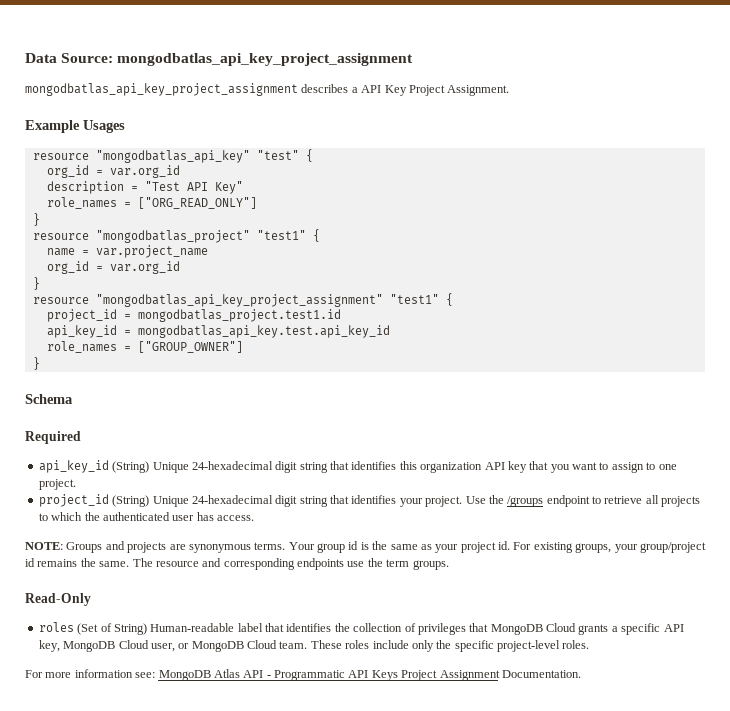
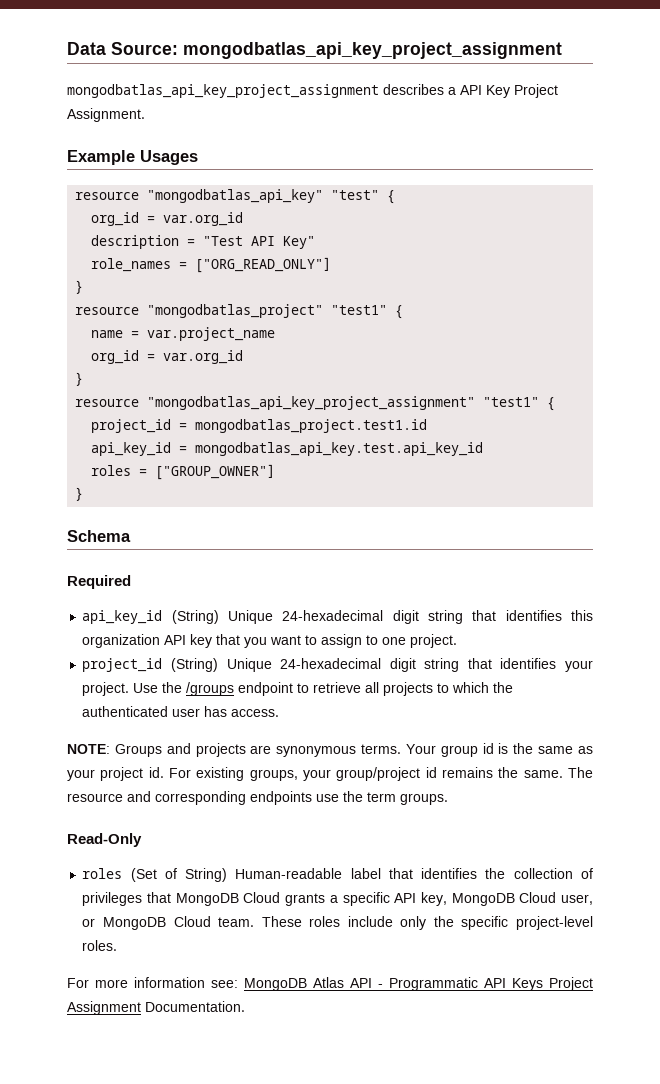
- role_names = ["GROUP_OWNER"]
+ roles = ["GROUP_OWNER"]

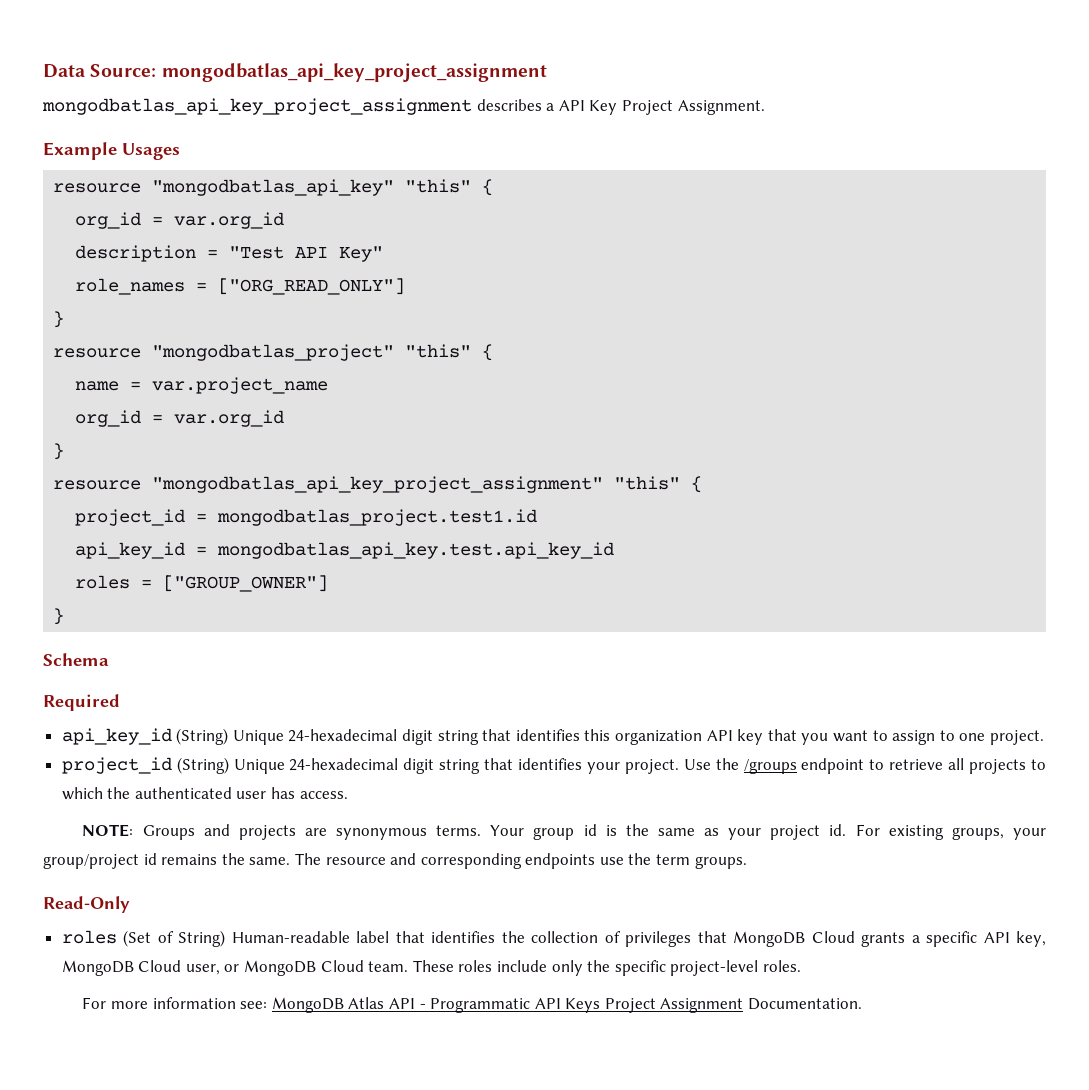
- resource "mongodbatlas_api_key" "test" {
+ resource "mongodbatlas_api_key" "this" {
- resource "mongodbatlas_project" "test1" {
+ resource "mongodbatlas_project" "this" {
- resource "mongodbatlas_api_key_project_assignment" "test1" {
+ resource "mongodbatlas_api_key_project_assignment" "this" {

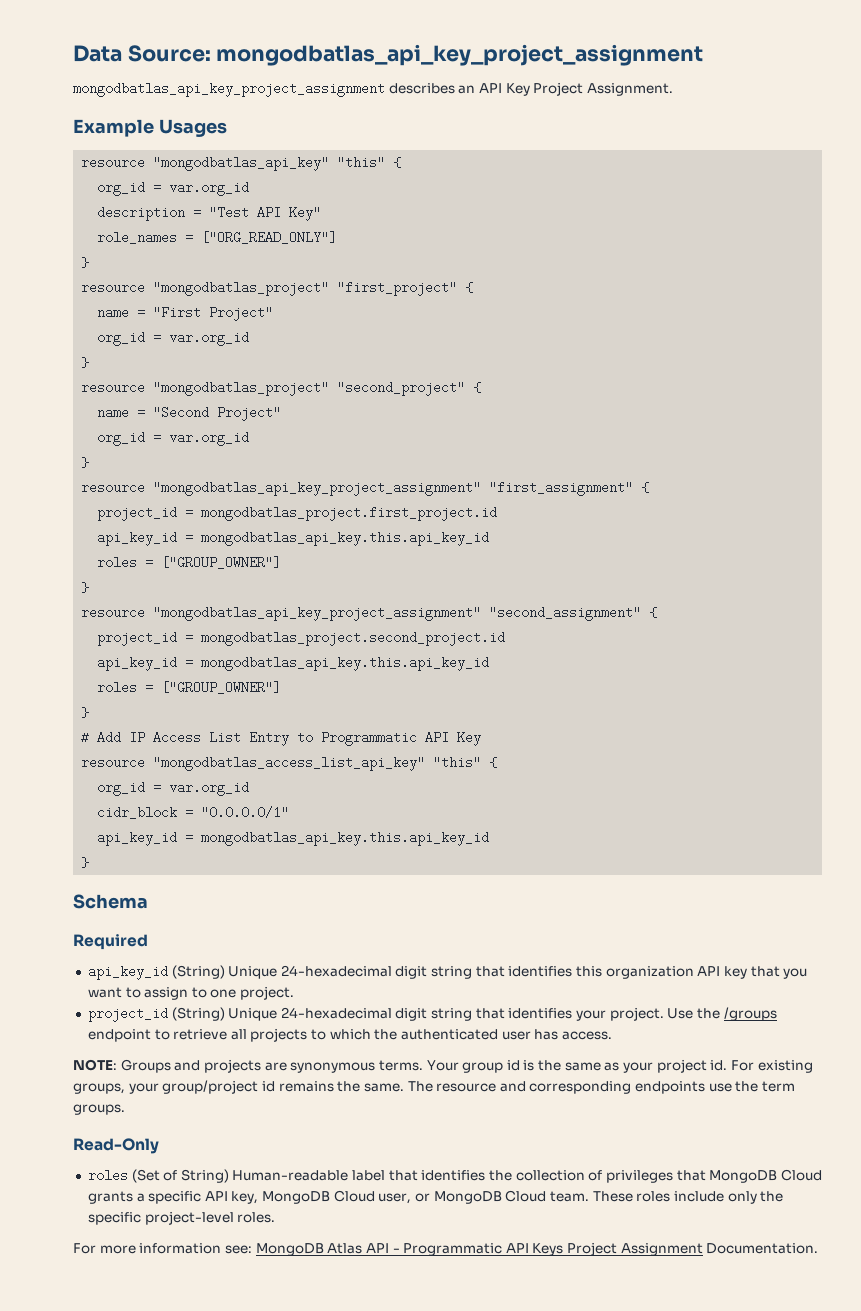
- mongodbatlas_api_key_project_assignment describes a API Key Project Assignment.
+ mongodbatlas_api_key_project_assignment describes an API Key Project Assignment.
- resource "mongodbatlas_project" "this" {
- name = var.project_name
+ resource "mongodbatlas_project" "first_project" {
+ name = "First Project"
+ org_id = var.org_id
+ }
+ resource "mongodbatlas_project" "second_project" {
+ name = "Second Project"
- resource "mongodbatlas_api_key_project_assignment" "this" {
- project_id = mongodbatlas_project.test1.id
- api_key_id = mongodbatlas_api_key.test.api_key_id
+ resource "mongodbatlas_api_key_project_assignment" "first_assignment" {
+ project_id = mongodbatlas_project.first_project.id
+ api_key_id = mongodbatlas_api_key.this.api_key_id
  roles = ["GROUP_OWNER"]
+ }
+ resource "mongodbatlas_api_key_project_assignment" "second_assignment" {
+ project_id = mongodbatlas_project.second_project.id
+ api_key_id = mongodbatlas_api_key.this.api_key_id
+ roles = ["GROUP_OWNER"]
+ }
+ # Add IP Access List Entry to Programmatic API Key
+ resource "mongodbatlas_access_list_api_key" "this" {
+ org_id = var.org_id
+ cidr_block = "0.0.0.0/1"
+ api_key_id = mongodbatlas_api_key.this.api_key_id

